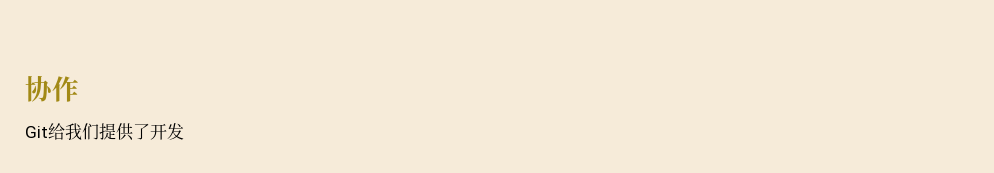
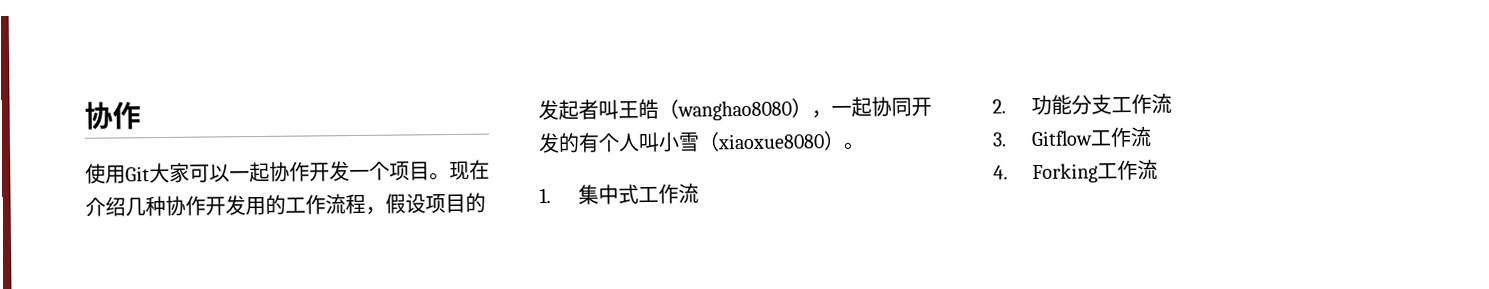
- Git给我们提供了开发
+ 使用Git大家可以一起协作开发一个项目。现在介绍几种协作开发用的工作流程，假设项目的发起者叫王皓（wanghao8080），一起协同开发的有个人叫小雪（xiaoxue8080）。
+ 1.集中式工作流
+ 2.功能分支工作流
+ 3. Gitflow工作流
+ 4. Forking工作流

